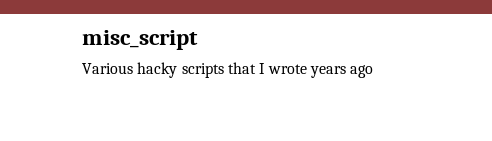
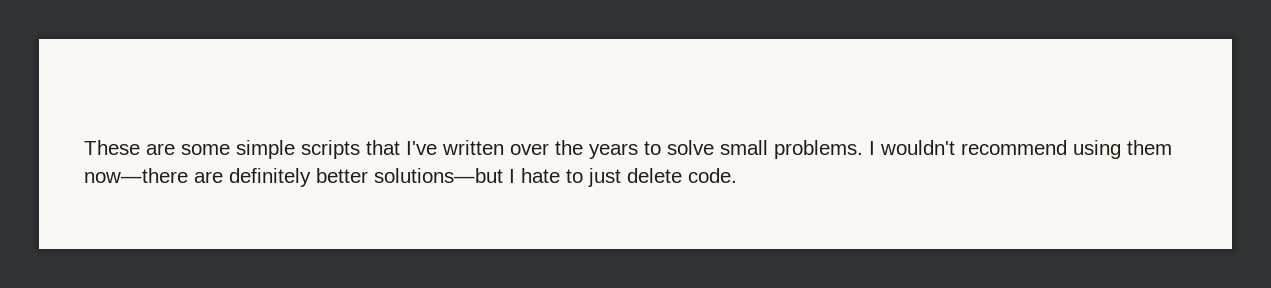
- misc_script
- Various hacky scripts that I wrote years ago
+ These are some simple scripts that I've written over the years to solve small problems. I wouldn't recommend using them now—there are definitely better solutions—but I hate to just delete code.

